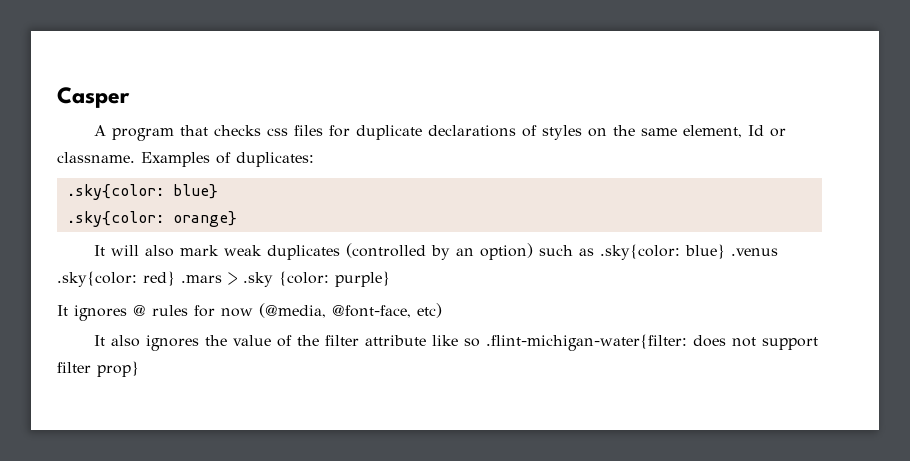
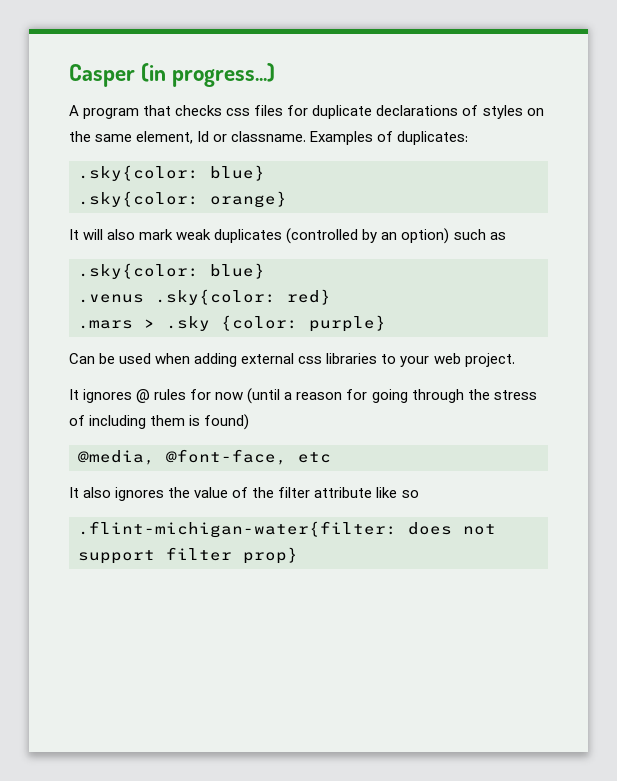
- Casper
+ Casper (in progress...)
- It will also mark weak duplicates (controlled by an option) such as .sky{color: blue} .venus .sky{color: red} .mars > .sky {color: purple}
+ It will also mark weak duplicates (controlled by an option) such as
+ .sky{color: blue}
+ .venus .sky{color: red}
+ .mars > .sky {color: purple}
+ Can be used when adding external css libraries to your web project.
- It ignores @ rules for now (@media, @font-face, etc)
+ It ignores @ rules for now (until a reason for going through the stress of including them is found)
+ @media, @font-face, etc
- It also ignores the value of the filter attribute like so .flint-michigan-water{filter: does not support filter prop}
+ It also ignores the value of the filter attribute like so
+ .flint-michigan-water{filter: does not support filter prop}

